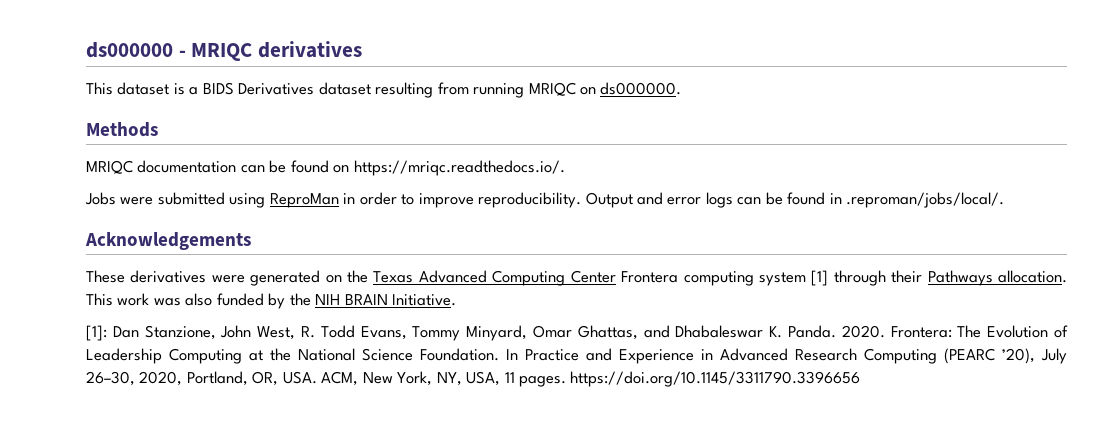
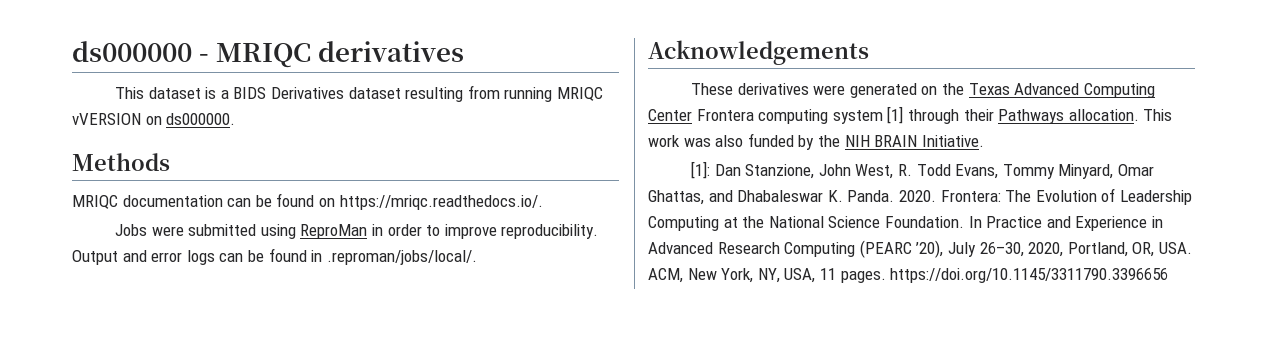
- This dataset is a BIDS Derivatives dataset resulting from running MRIQC on ds000000.
+ This dataset is a BIDS Derivatives dataset resulting from running MRIQC vVERSION on ds000000.

